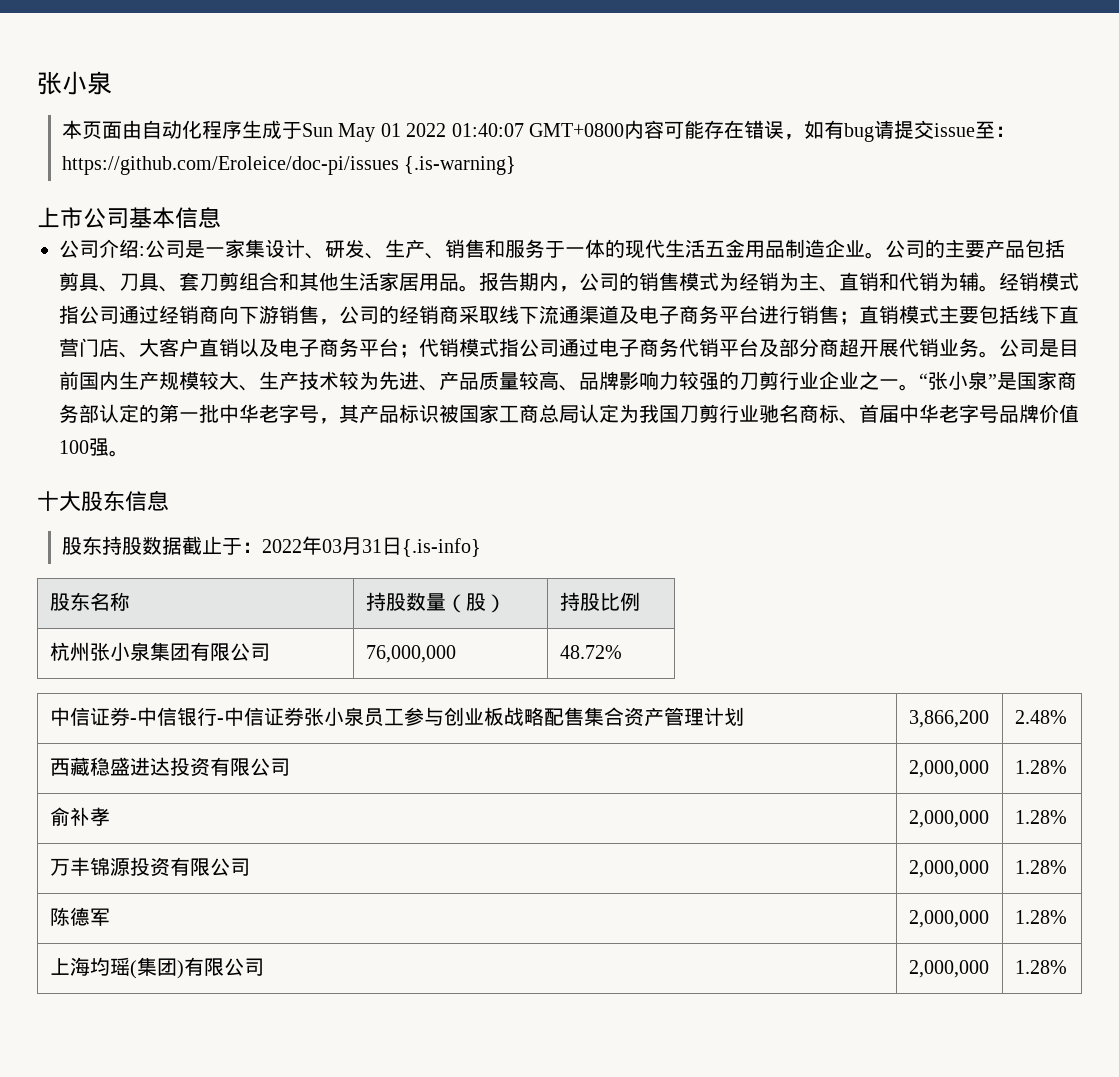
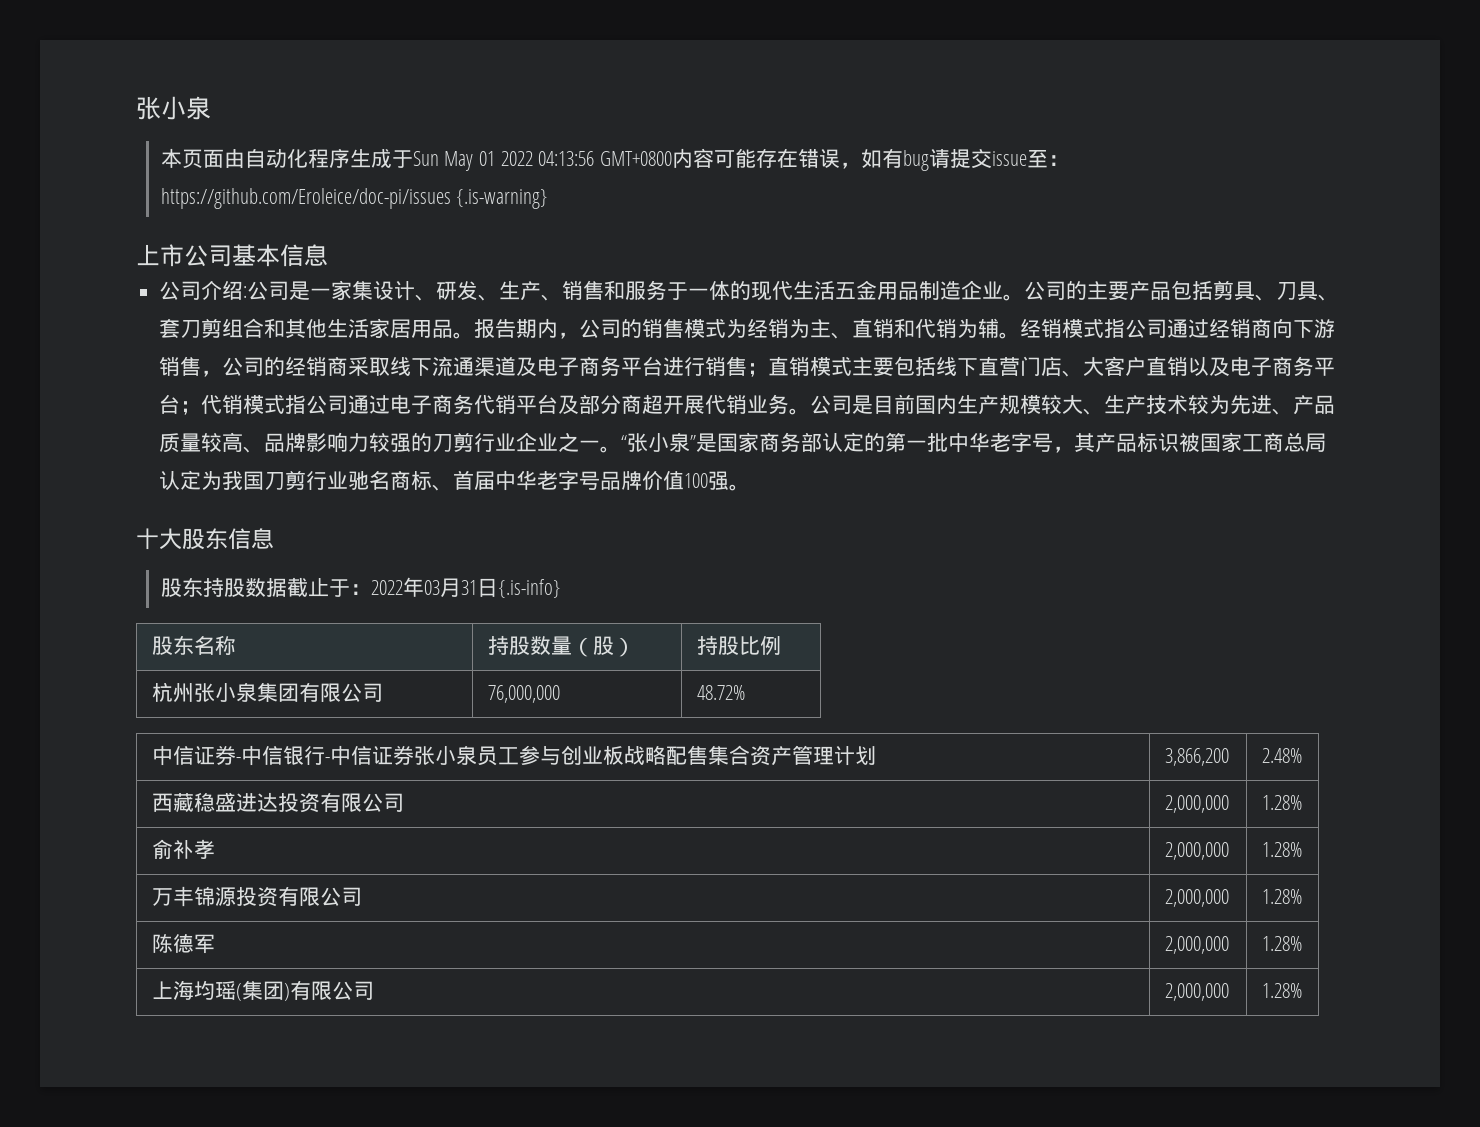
- 本页面由自动化程序生成于Sun May 01 2022 01:40:07 GMT+0800内容可能存在错误，如有bug请提交issue至：https://github.com/Eroleice/doc-pi/issues {.is-warning}
+ 本页面由自动化程序生成于Sun May 01 2022 04:13:56 GMT+0800内容可能存在错误，如有bug请提交issue至：https://github.com/Eroleice/doc-pi/issues {.is-warning}

